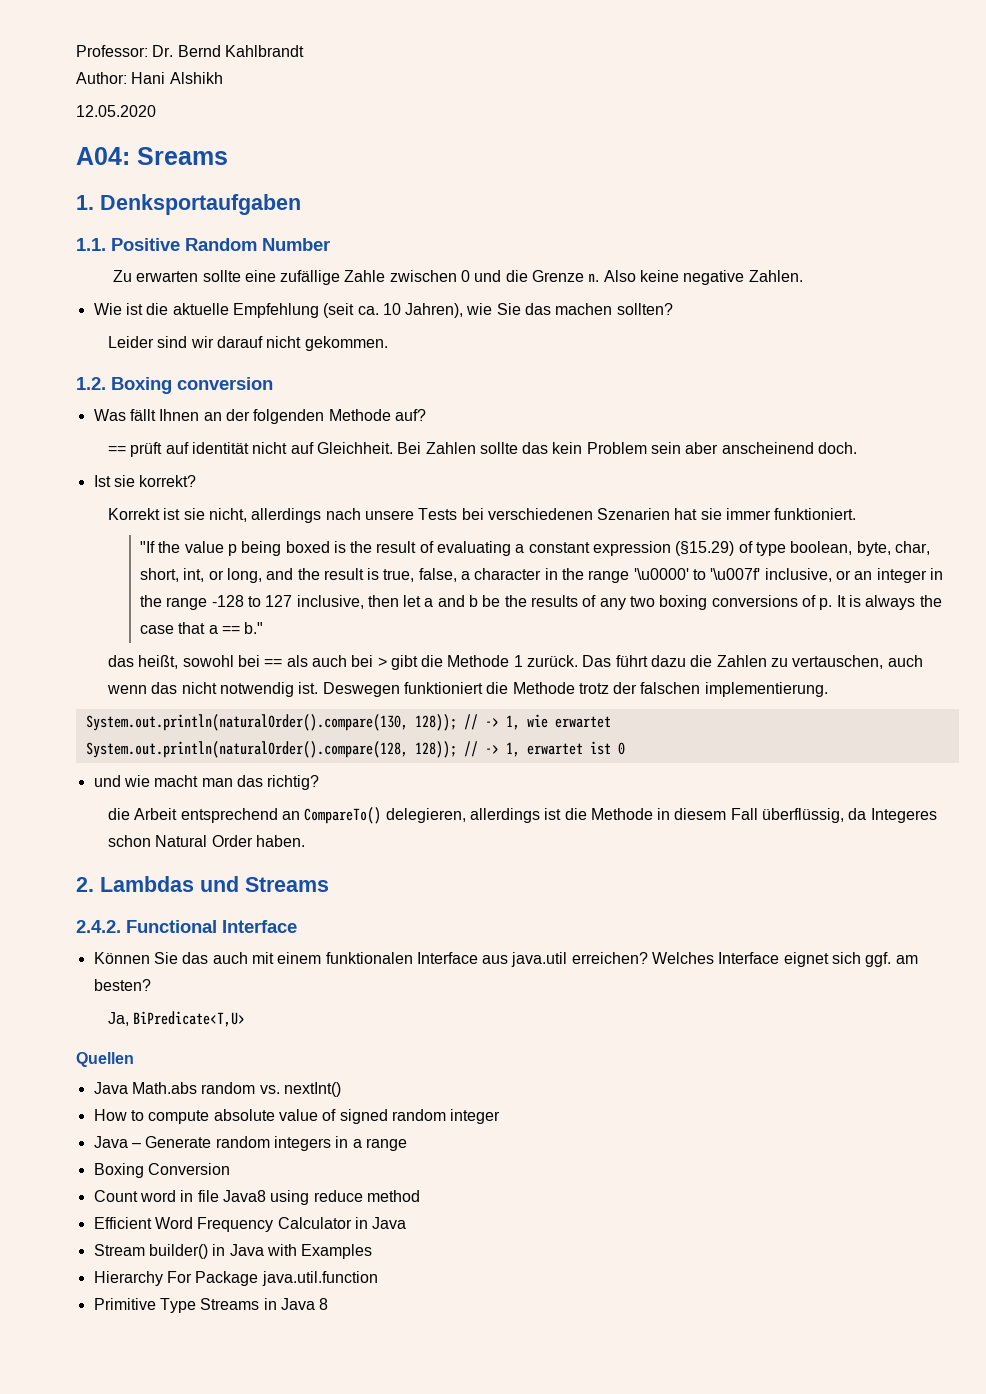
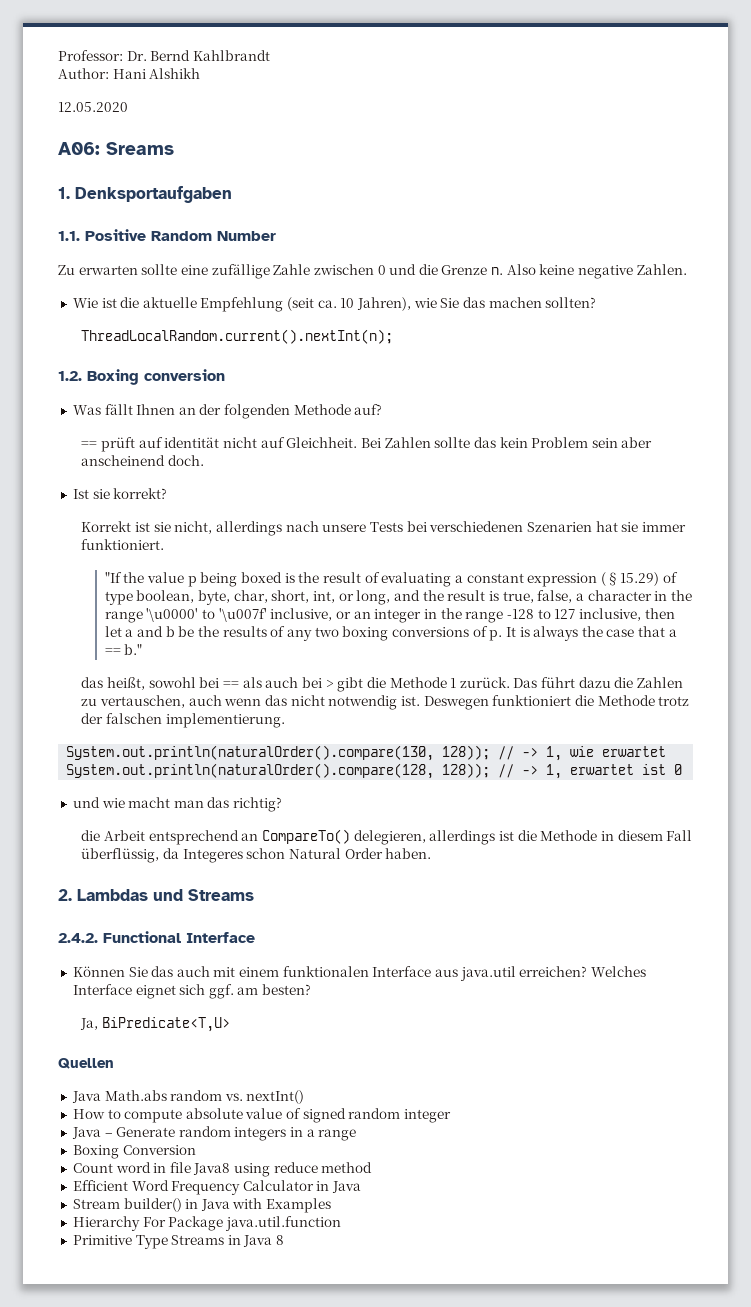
- A04: Sreams
+ A06: Sreams
- Leider sind wir darauf nicht gekommen.
+ ThreadLocalRandom.current().nextInt(n);

